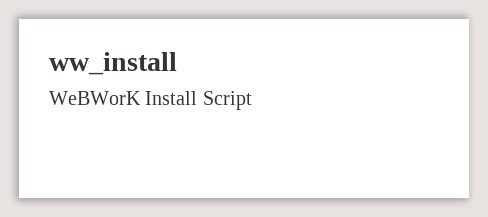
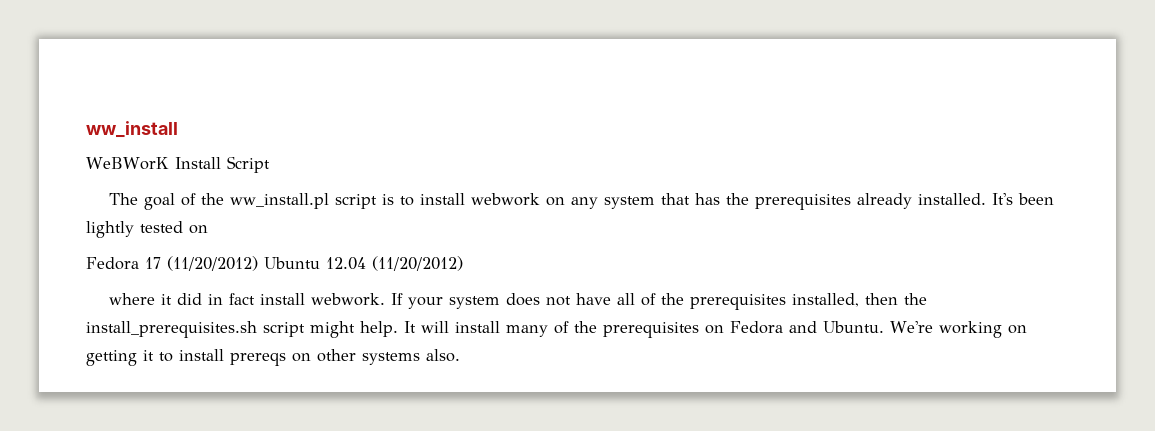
+ The goal of the ww_install.pl script is to install webwork on any system that has the prerequisites already installed. It's been lightly tested on
+ Fedora 17 (11/20/2012) Ubuntu 12.04 (11/20/2012)
+ where it did in fact install webwork. If your system does not have all of the prerequisites installed, then the install_prerequisites.sh script might help. It will install many of the prerequisites on Fedora and Ubuntu. We're working on getting it to install prereqs on other systems also.

